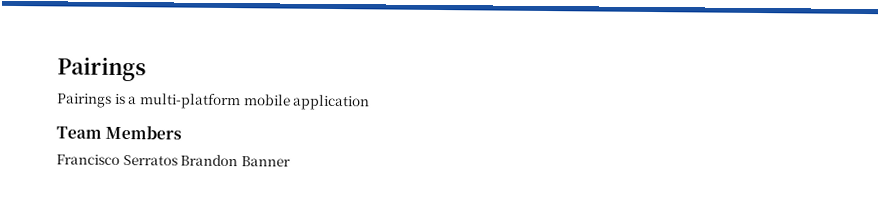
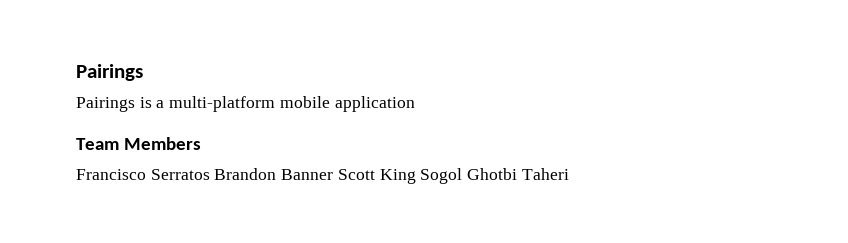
- Francisco Serratos Brandon Banner
+ Francisco Serratos Brandon Banner Scott King Sogol Ghotbi Taheri

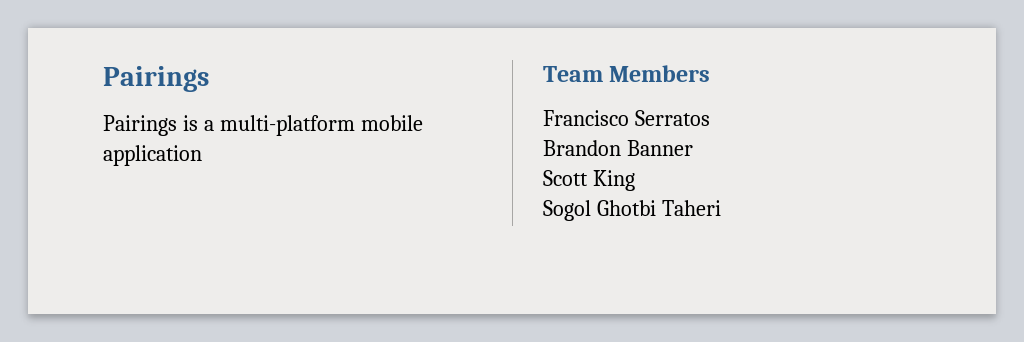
- Francisco Serratos Brandon Banner Scott King Sogol Ghotbi Taheri
+ Francisco Serratos
+ Brandon Banner
+ Scott King
+ Sogol Ghotbi Taheri

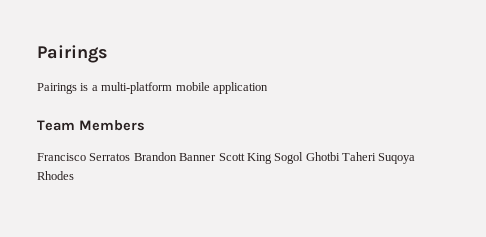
- Francisco Serratos
- Brandon Banner
- Scott King
- Sogol Ghotbi Taheri
+ Francisco Serratos Brandon Banner Scott King Sogol Ghotbi Taheri Suqoya Rhodes

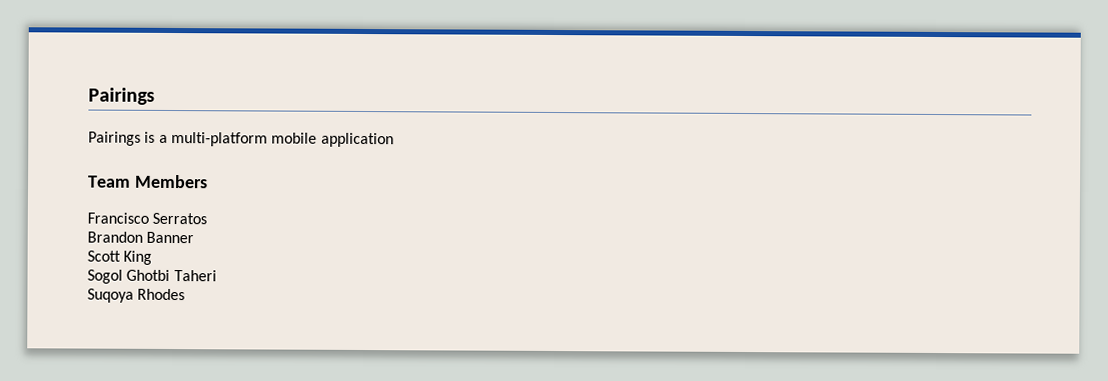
- Francisco Serratos Brandon Banner Scott King Sogol Ghotbi Taheri Suqoya Rhodes
+ Francisco Serratos
+ Brandon Banner
+ Scott King
+ Sogol Ghotbi Taheri
+ Suqoya Rhodes

